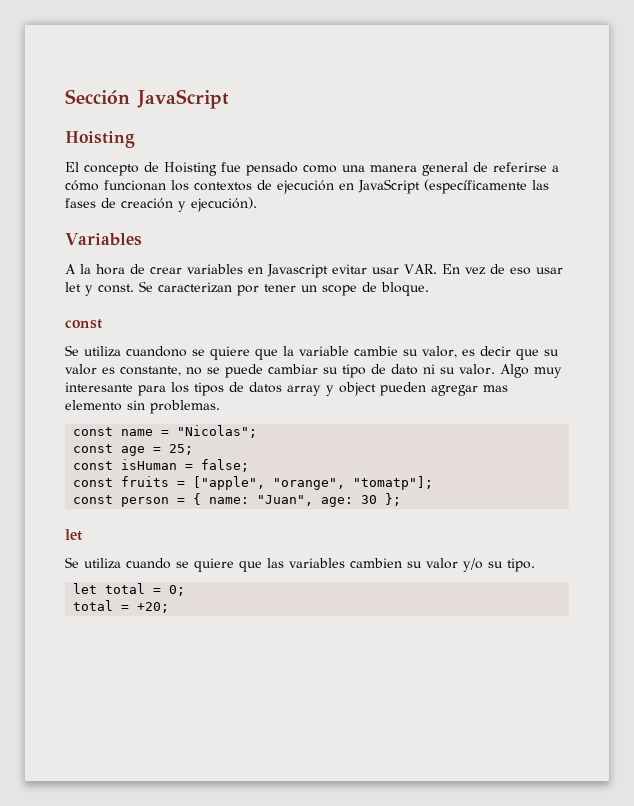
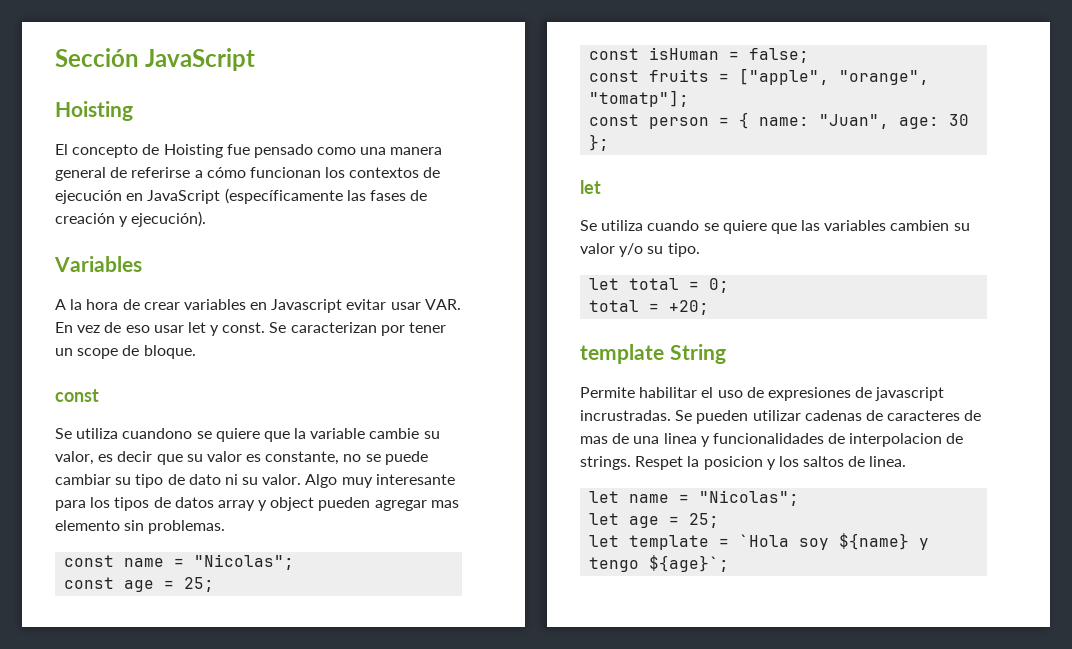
+ template String
+ Permite habilitar el uso de expresiones de javascript incrustradas. Se pueden utilizar cadenas de caracteres de mas de una linea y funcionalidades de interpolacion de strings. Respet la posicion y los saltos de linea.
+ let name = "Nicolas";
+ let age = 25;
+ let template = `Hola soy ${name} y tengo ${age}`;

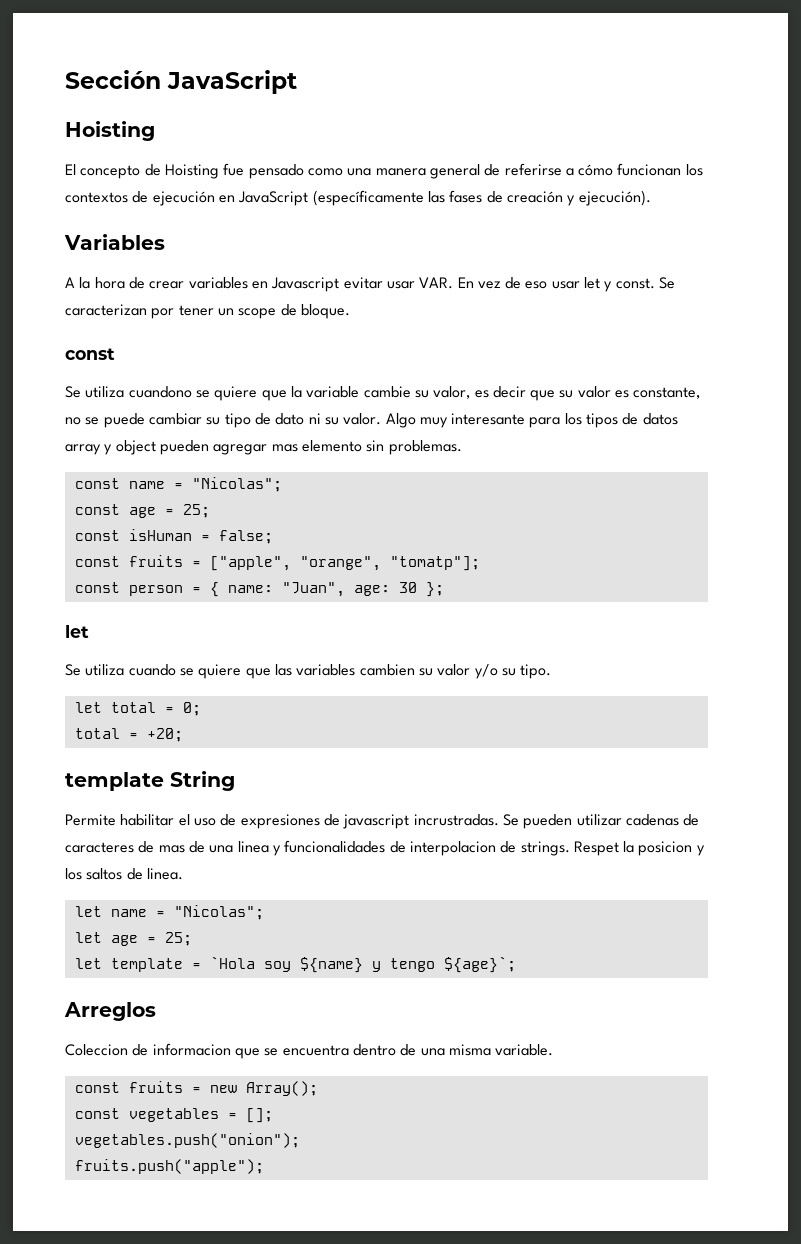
+ Arreglos
+ Coleccion de informacion que se encuentra dentro de una misma variable.
+ const fruits = new Array();
+ const vegetables = [];
+ vegetables.push("onion");
+ fruits.push("apple");

